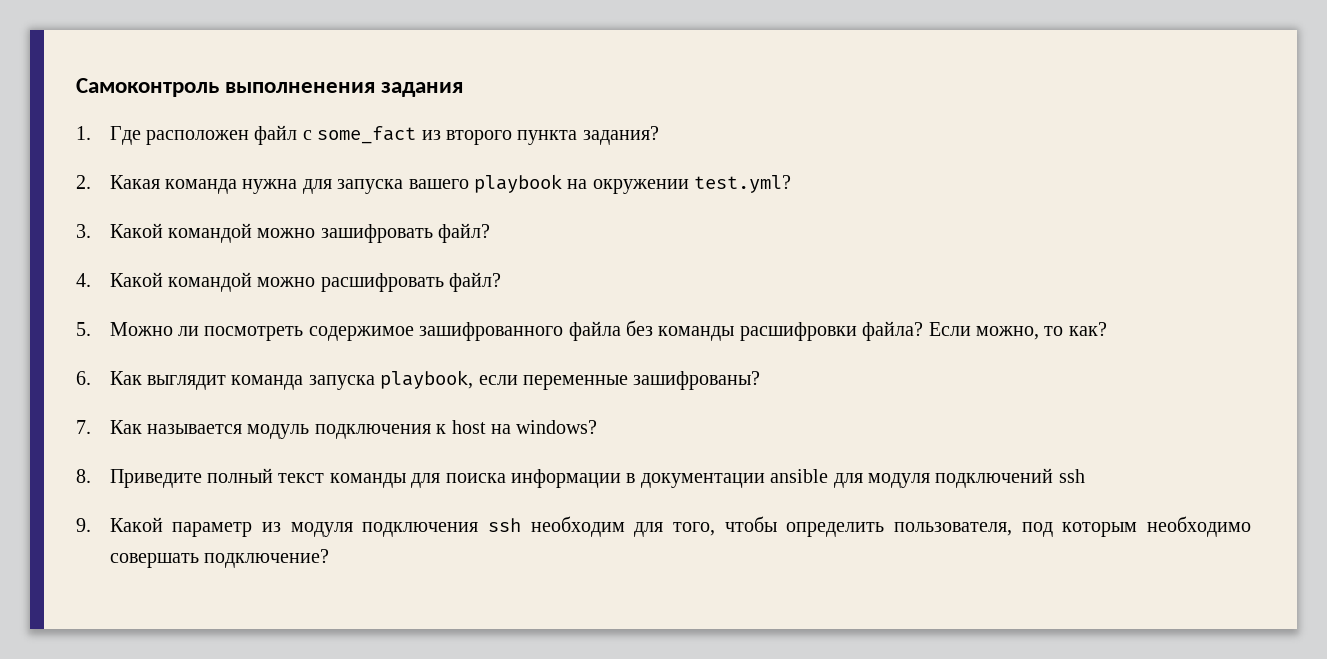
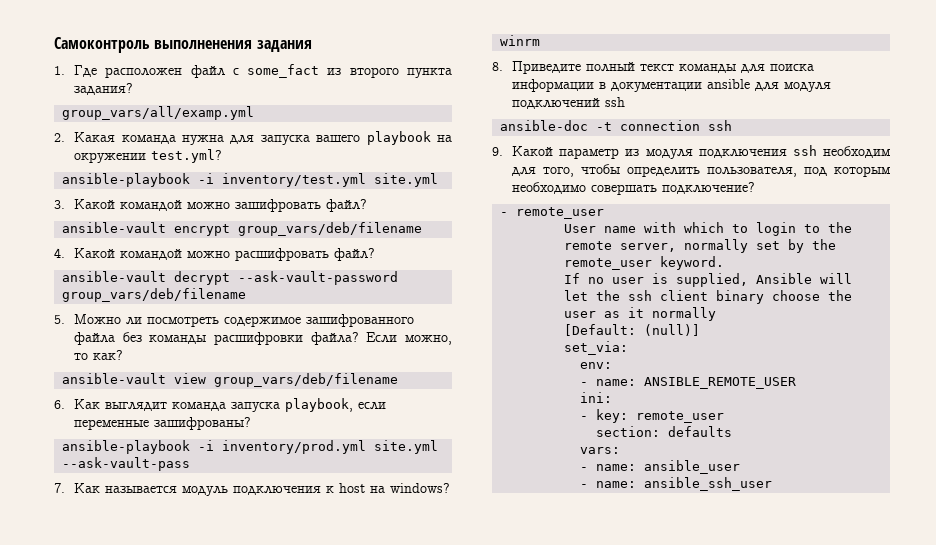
+ group_vars/all/examp.yml
+ ansible-playbook -i inventory/test.yml site.yml
+ ansible-vault encrypt group_vars/deb/filename
+ ansible-vault decrypt --ask-vault-password group_vars/deb/filename
+ ansible-vault view group_vars/deb/filename
+ ansible-playbook -i inventory/prod.yml site.yml --ask-vault-pass
+ winrm
+ ansible-doc -t connection ssh
+ - remote_user
+ User name with which to login to the remote server, normally set by the remote_user keyword.
+ If no user is supplied, Ansible will let the ssh client binary choose the user as it normally
+ [Default: (null)]
+ set_via:
+ env:
+ - name: ANSIBLE_REMOTE_USER
+ ini:
+ - key: remote_user
+ section: defaults
+ vars:
+ - name: ansible_user
+ - name: ansible_ssh_user

